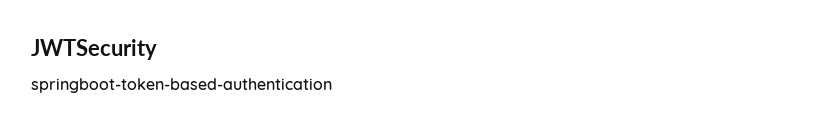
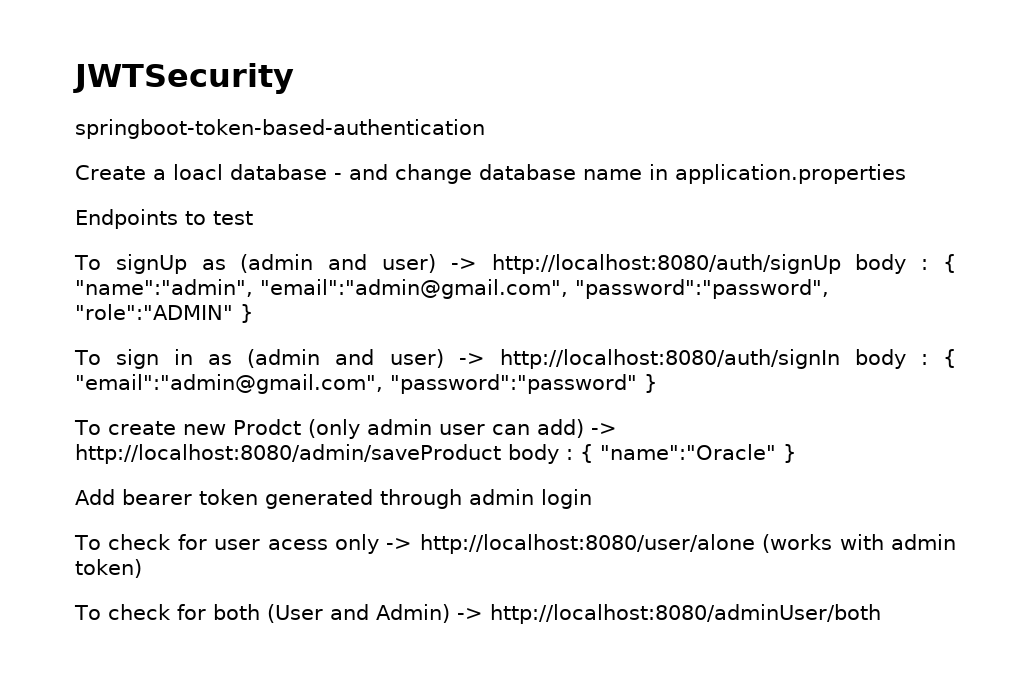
+ Create a loacl database - and change database name in application.properties
+ Endpoints to test
+ To signUp as (admin and user) -> http://localhost:8080/auth/signUp body : { "name":"admin", "email":"admin@gmail.com", "password":"password", "role":"ADMIN" }
+ To sign in as (admin and user) -> http://localhost:8080/auth/signIn body : { "email":"admin@gmail.com", "password":"password" }
+ To create new Prodct (only admin user can add) -> http://localhost:8080/admin/saveProduct body : { "name":"Oracle" }
+ Add bearer token generated through admin login
+ To check for user acess only -> http://localhost:8080/user/alone (works with admin token)
+ To check for both (User and Admin) -> http://localhost:8080/adminUser/both

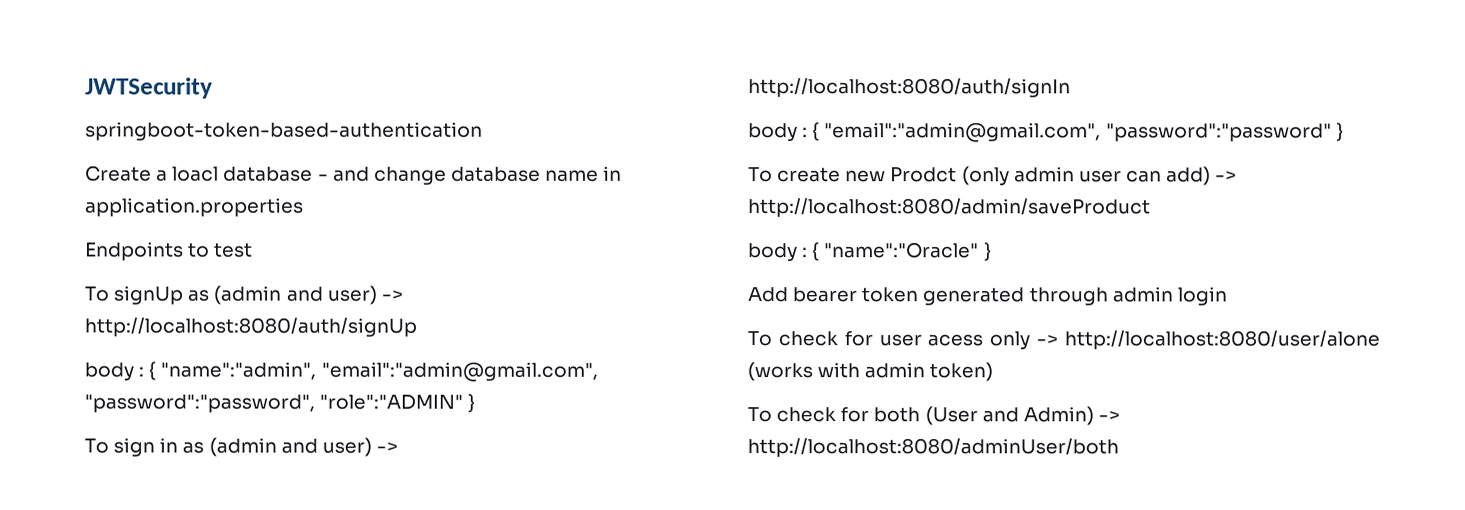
- To signUp as (admin and user) -> http://localhost:8080/auth/signUp body : { "name":"admin", "email":"admin@gmail.com", "password":"password", "role":"ADMIN" }
+ To signUp as (admin and user) -> http://localhost:8080/auth/signUp
+ body : { "name":"admin", "email":"admin@gmail.com", "password":"password", "role":"ADMIN" }
- To sign in as (admin and user) -> http://localhost:8080/auth/signIn body : { "email":"admin@gmail.com", "password":"password" }
+ To sign in as (admin and user) -> http://localhost:8080/auth/signIn
+ body : { "email":"admin@gmail.com", "password":"password" }
- To create new Prodct (only admin user can add) -> http://localhost:8080/admin/saveProduct body : { "name":"Oracle" }
+ To create new Prodct (only admin user can add) -> http://localhost:8080/admin/saveProduct
+ body : { "name":"Oracle" }

